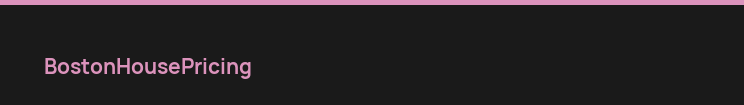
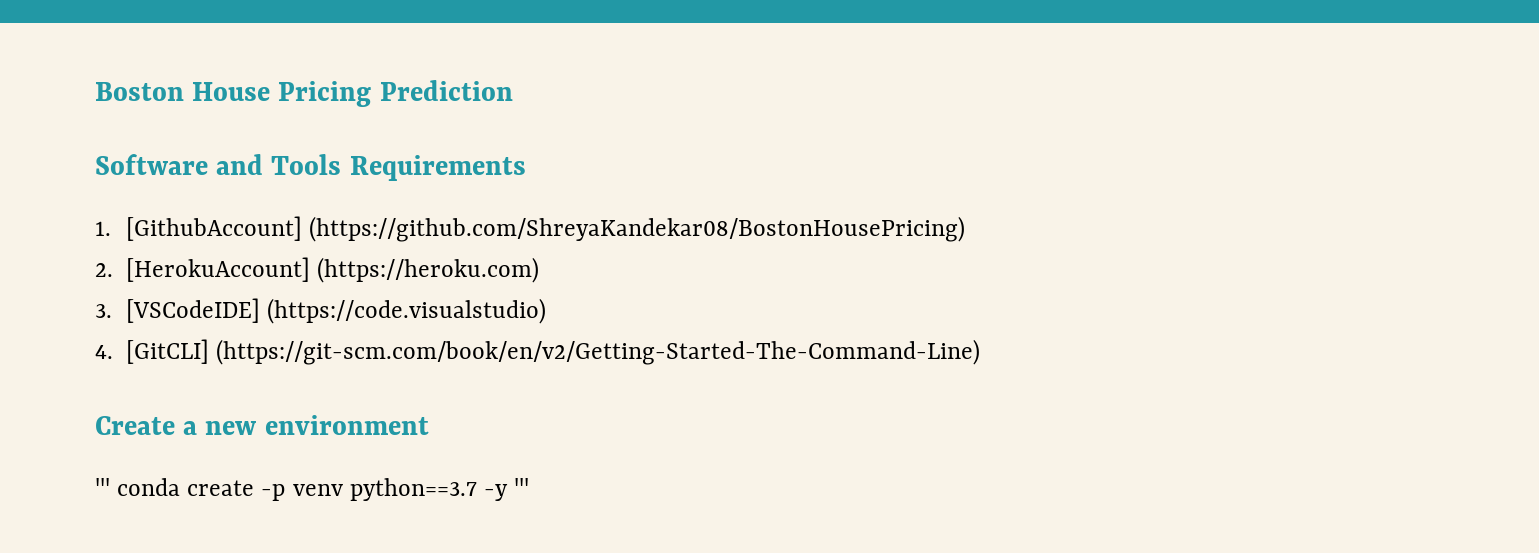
- BostonHousePricing
+ Boston House Pricing Prediction
+ Software and Tools Requirements
+ 1. [GithubAccount] (https://github.com/ShreyaKandekar08/BostonHousePricing)
+ 2. [HerokuAccount] (https://heroku.com)
+ 3. [VSCodeIDE] (https://code.visualstudio)
+ 4. [GitCLI] (https://git-scm.com/book/en/v2/Getting-Started-The-Command-Line)
+ Create a new environment
+ ''' conda create -p venv python==3.7 -y '''

